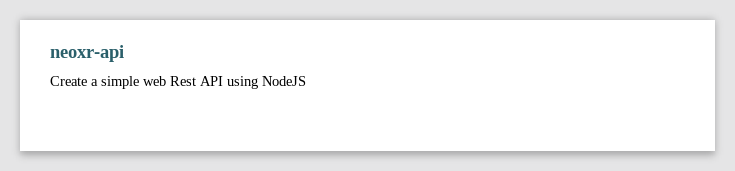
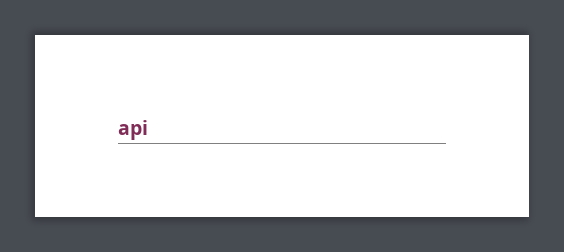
- neoxr-api
- Create a simple web Rest API using NodeJS
+ api

